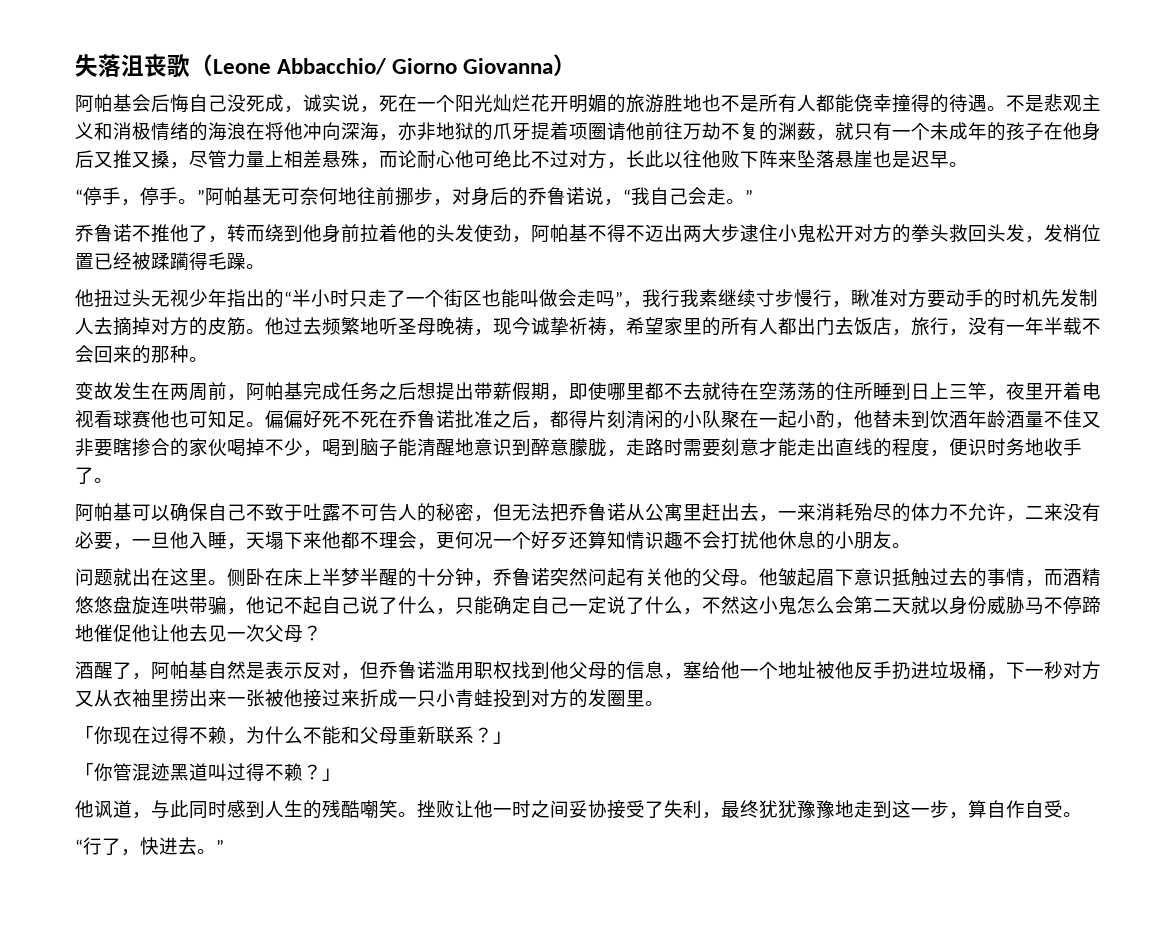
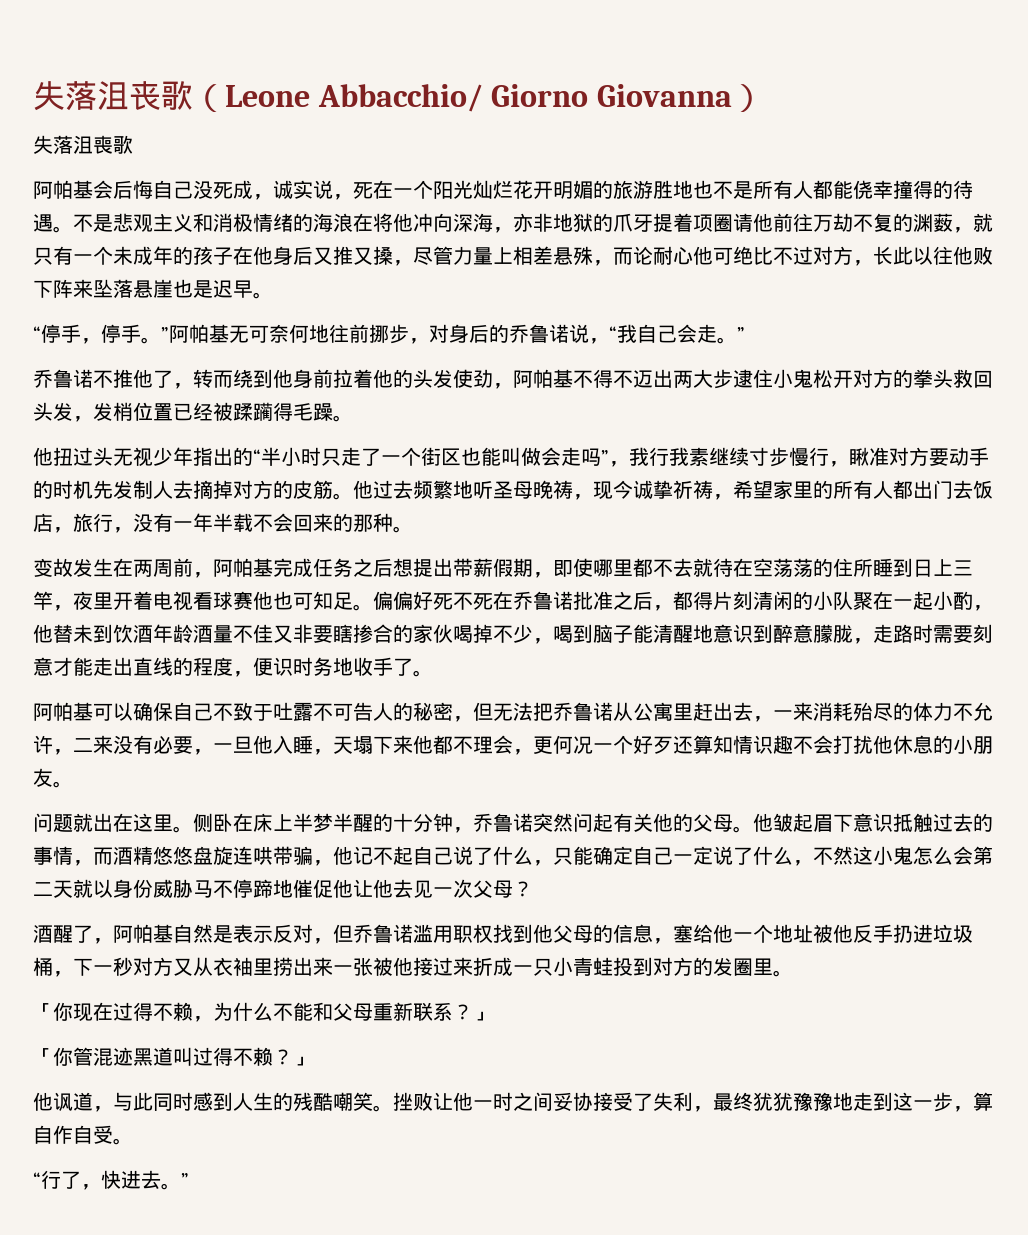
+ 失落沮喪歌

